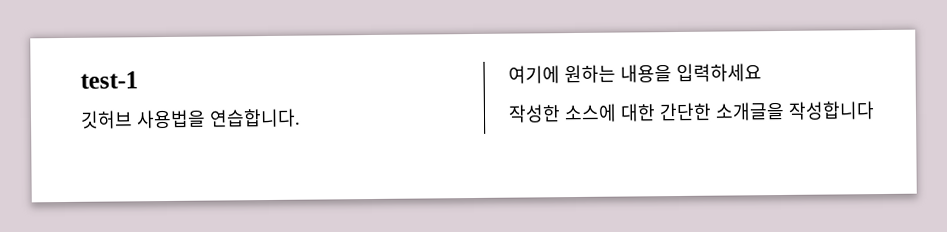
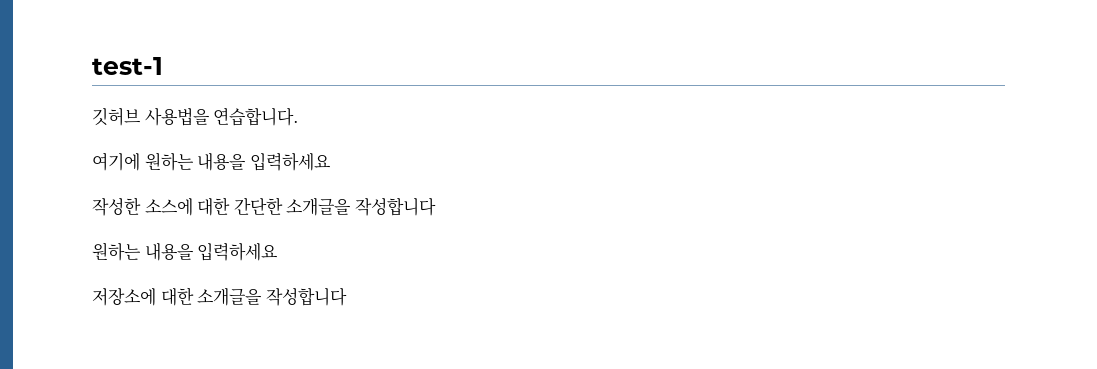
  작성한 소스에 대한 간단한 소개글을 작성합니다
+ 원하는 내용을 입력하세요
+ 저장소에 대한 소개글을 작성합니다

